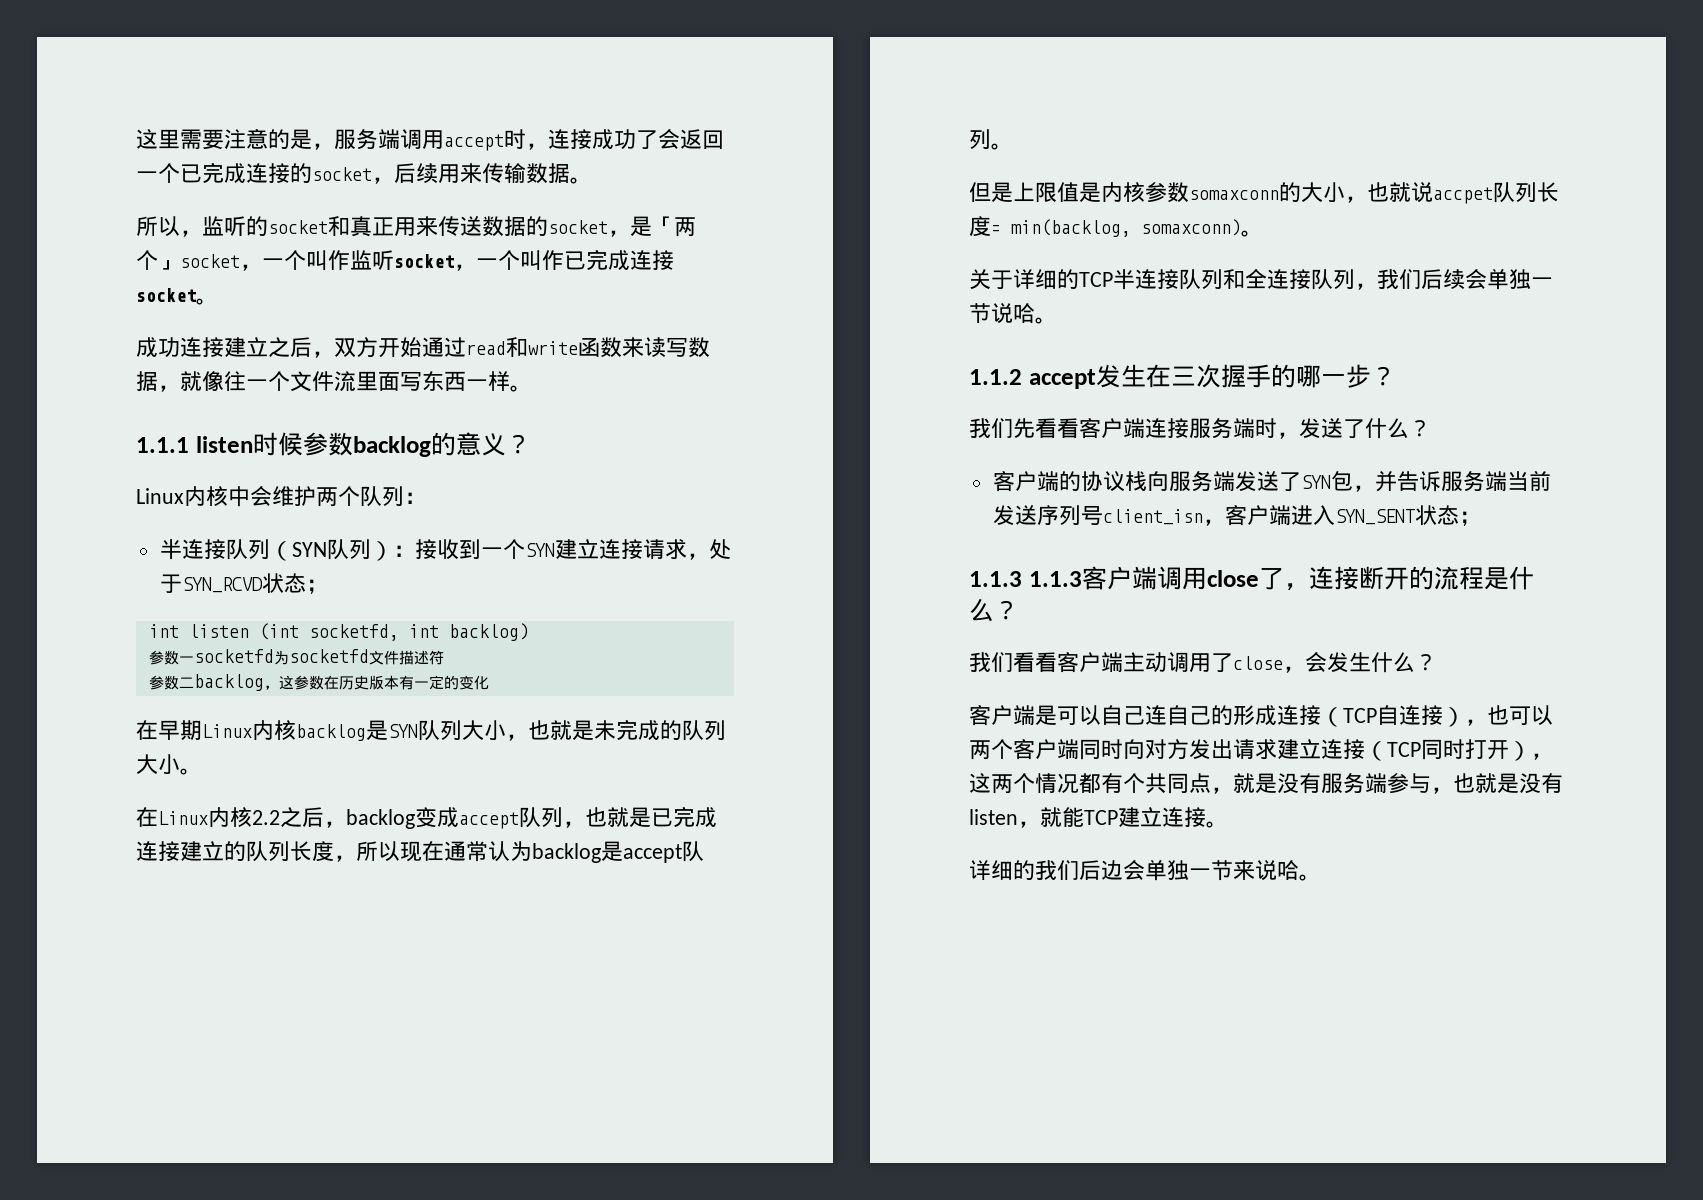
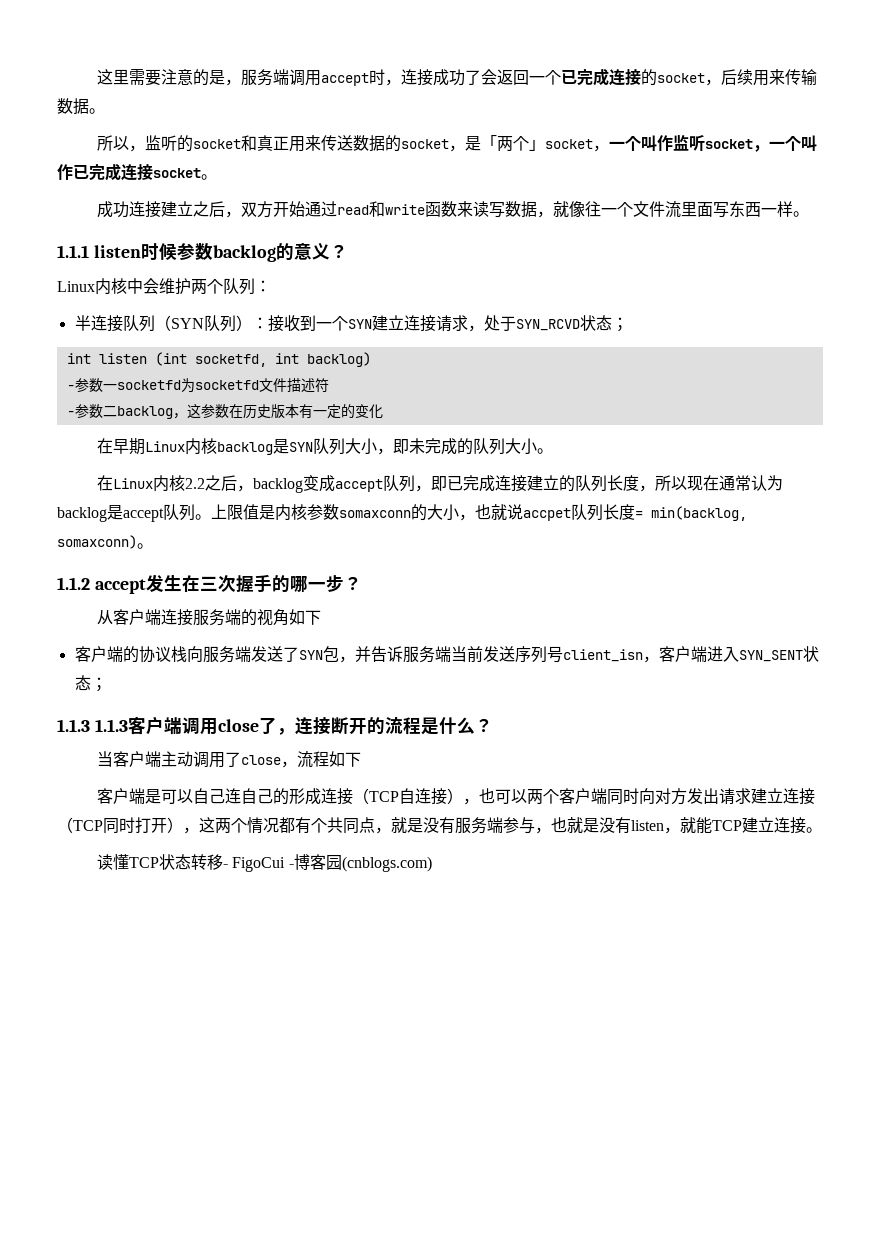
- 参数一socketfd为socketfd文件描述符
+ -参数一socketfd为socketfd文件描述符
- 参数二backlog，这参数在历史版本有一定的变化
+ -参数二backlog，这参数在历史版本有一定的变化
- 在早期Linux内核backlog是SYN队列大小，也就是未完成的队列大小。
+ 在早期Linux内核backlog是SYN队列大小，即未完成的队列大小。
- 在Linux内核2.2之后，backlog变成accept队列，也就是已完成连接建立的队列长度，所以现在通常认为backlog是accept队列。
- 但是上限值是内核参数somaxconn的大小，也就说accpet队列长度= min(backlog, somaxconn)。
+ 在Linux内核2.2之后，backlog变成accept队列，即已完成连接建立的队列长度，所以现在通常认为backlog是accept队列。上限值是内核参数somaxconn的大小，也就说accpet队列长度= min(backlog, somaxconn)。
- 关于详细的TCP半连接队列和全连接队列，我们后续会单独一节说哈。
- 我们先看看客户端连接服务端时，发送了什么？
+ 从客户端连接服务端的视角如下
- 我们看看客户端主动调用了close，会发生什么？
+ 当客户端主动调用了close，流程如下
- 详细的我们后边会单独一节来说哈。
+ 读懂TCP状态转移- FigoCui -博客园(cnblogs.com)

